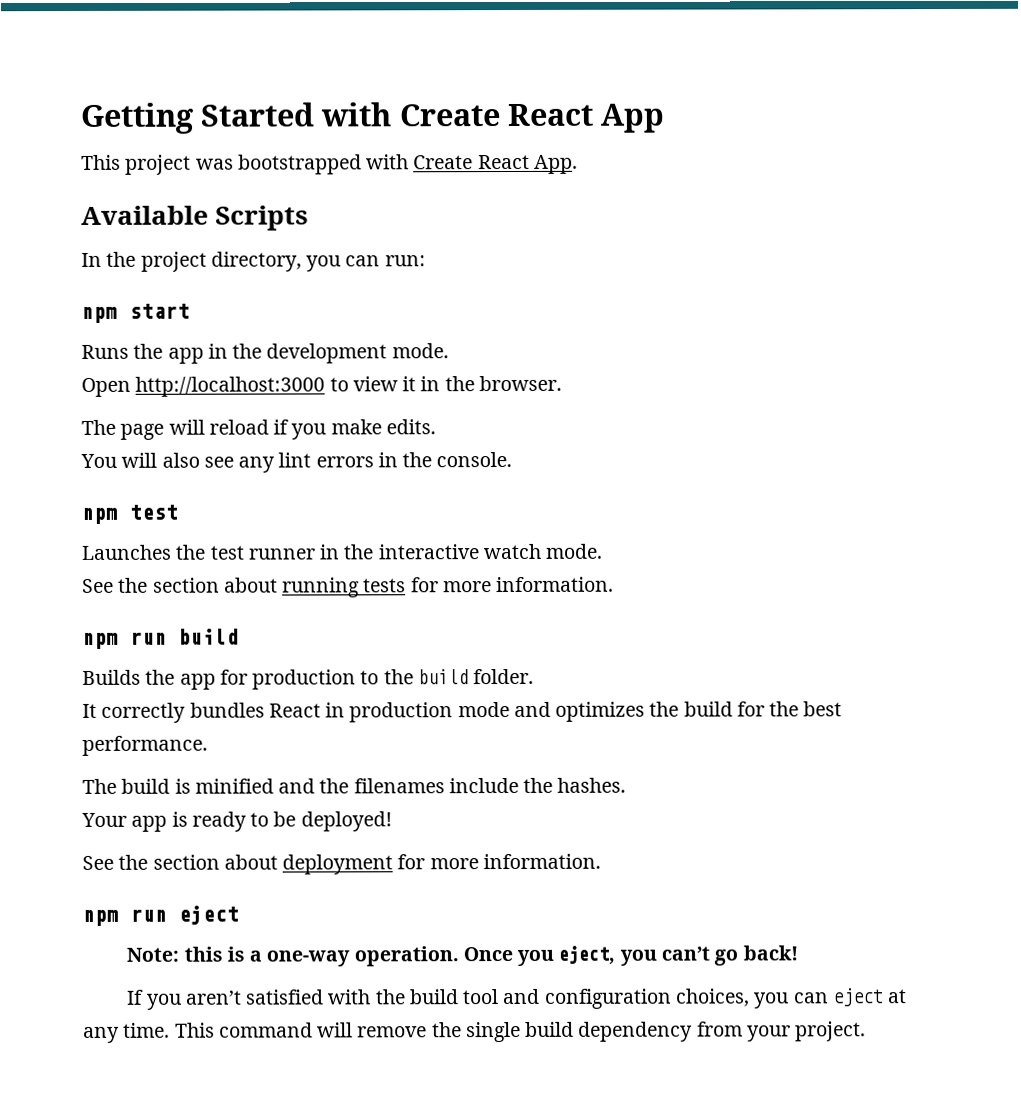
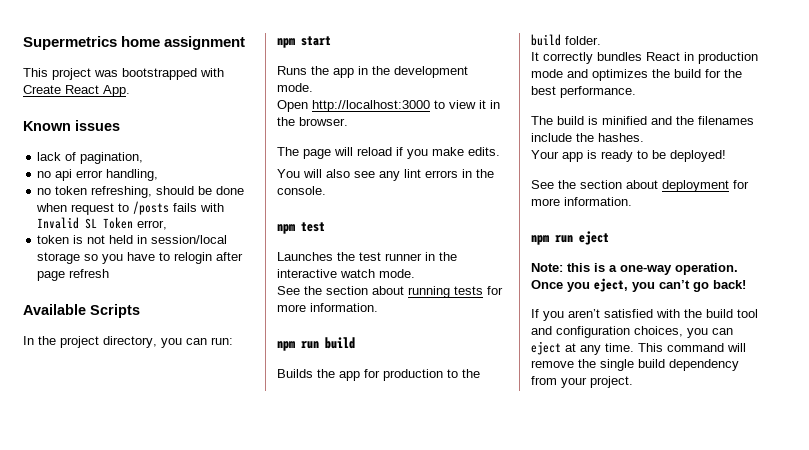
- Getting Started with Create React App
+ Supermetrics home assignment
+ Known issues
+ lack of pagination,
+ no api error handling,
+ no token refreshing, should be done when request to /posts fails with Invalid SL Token error,
+ token is not held in session/local storage so you have to relogin after page refresh

